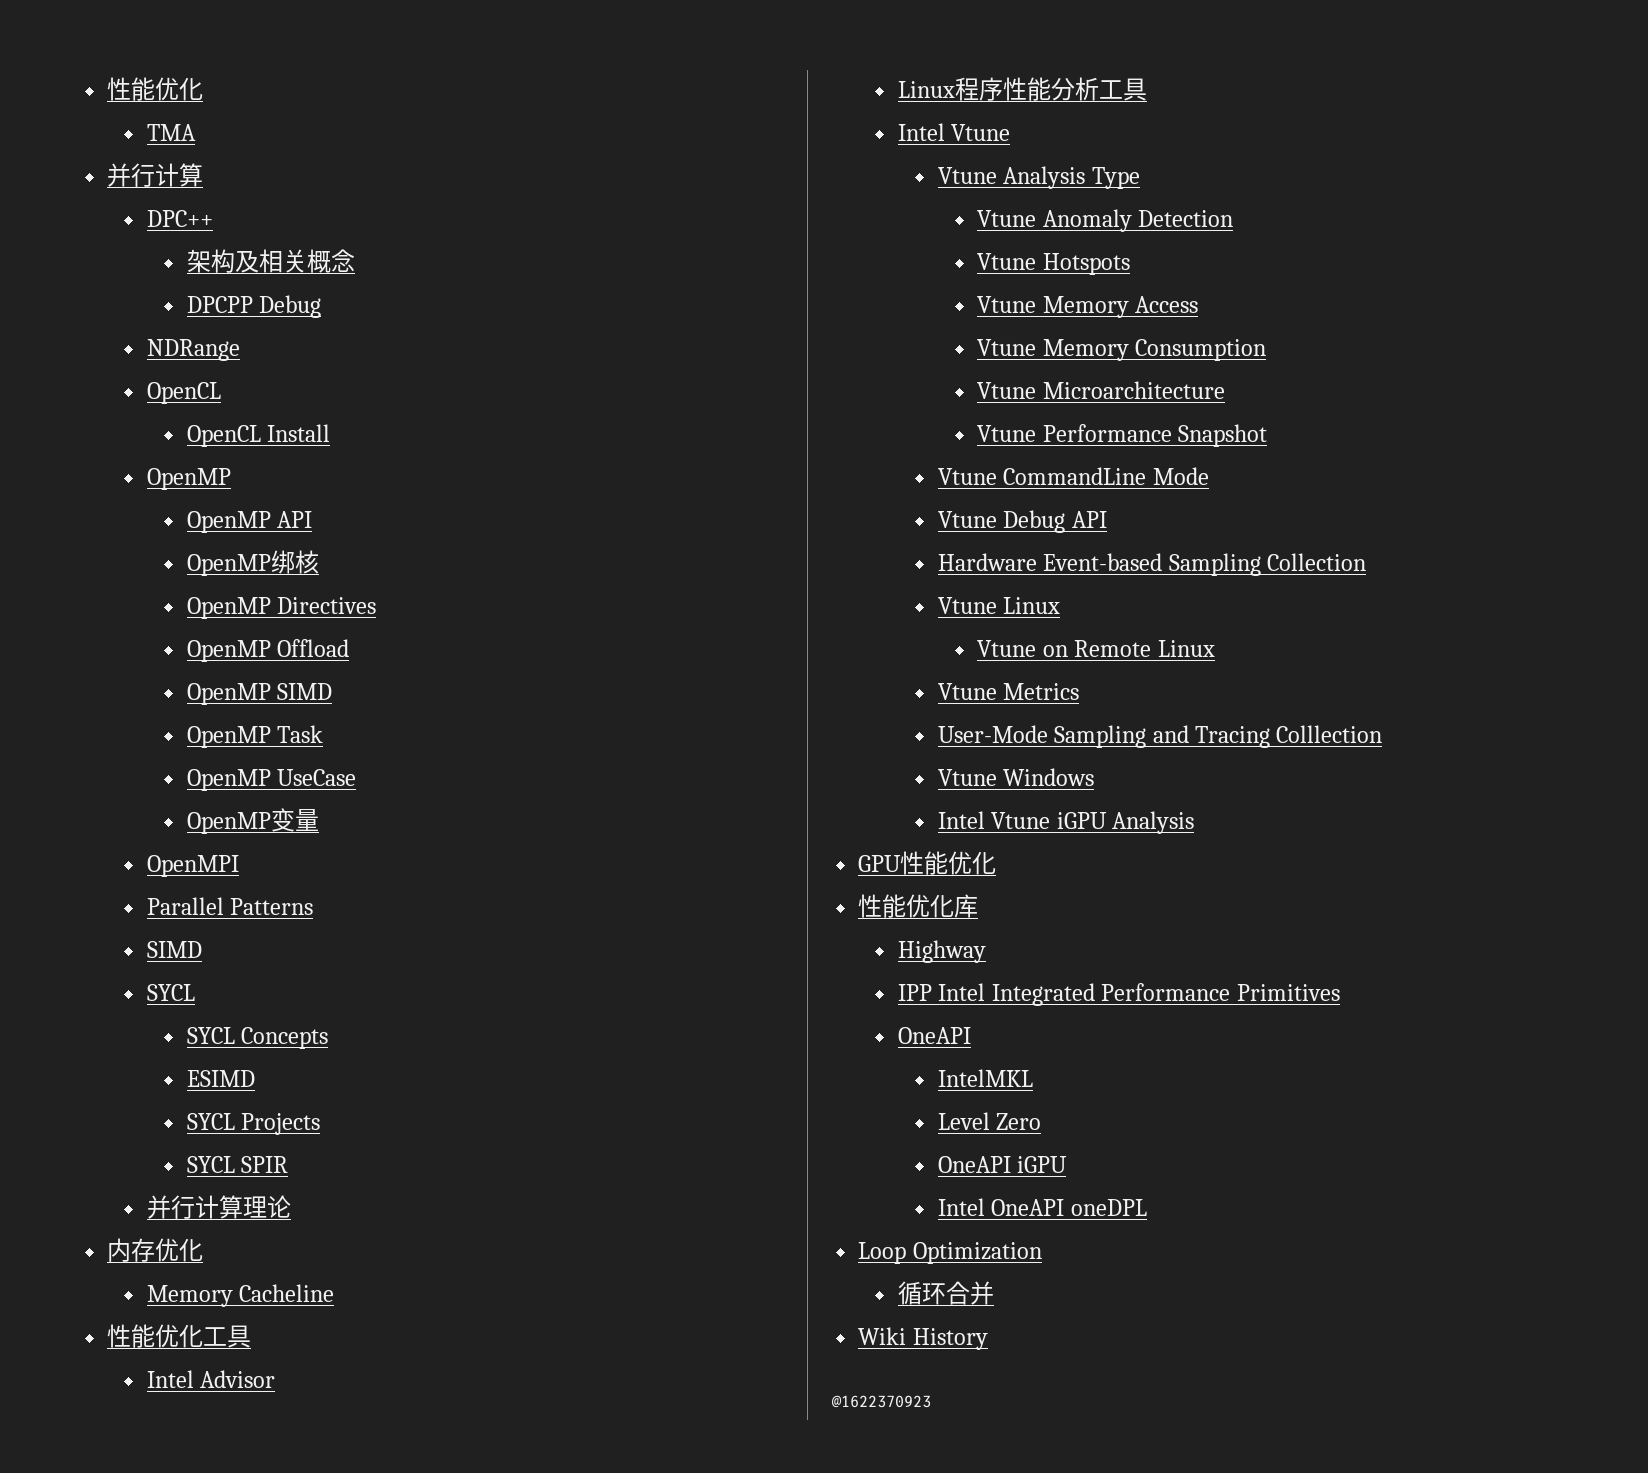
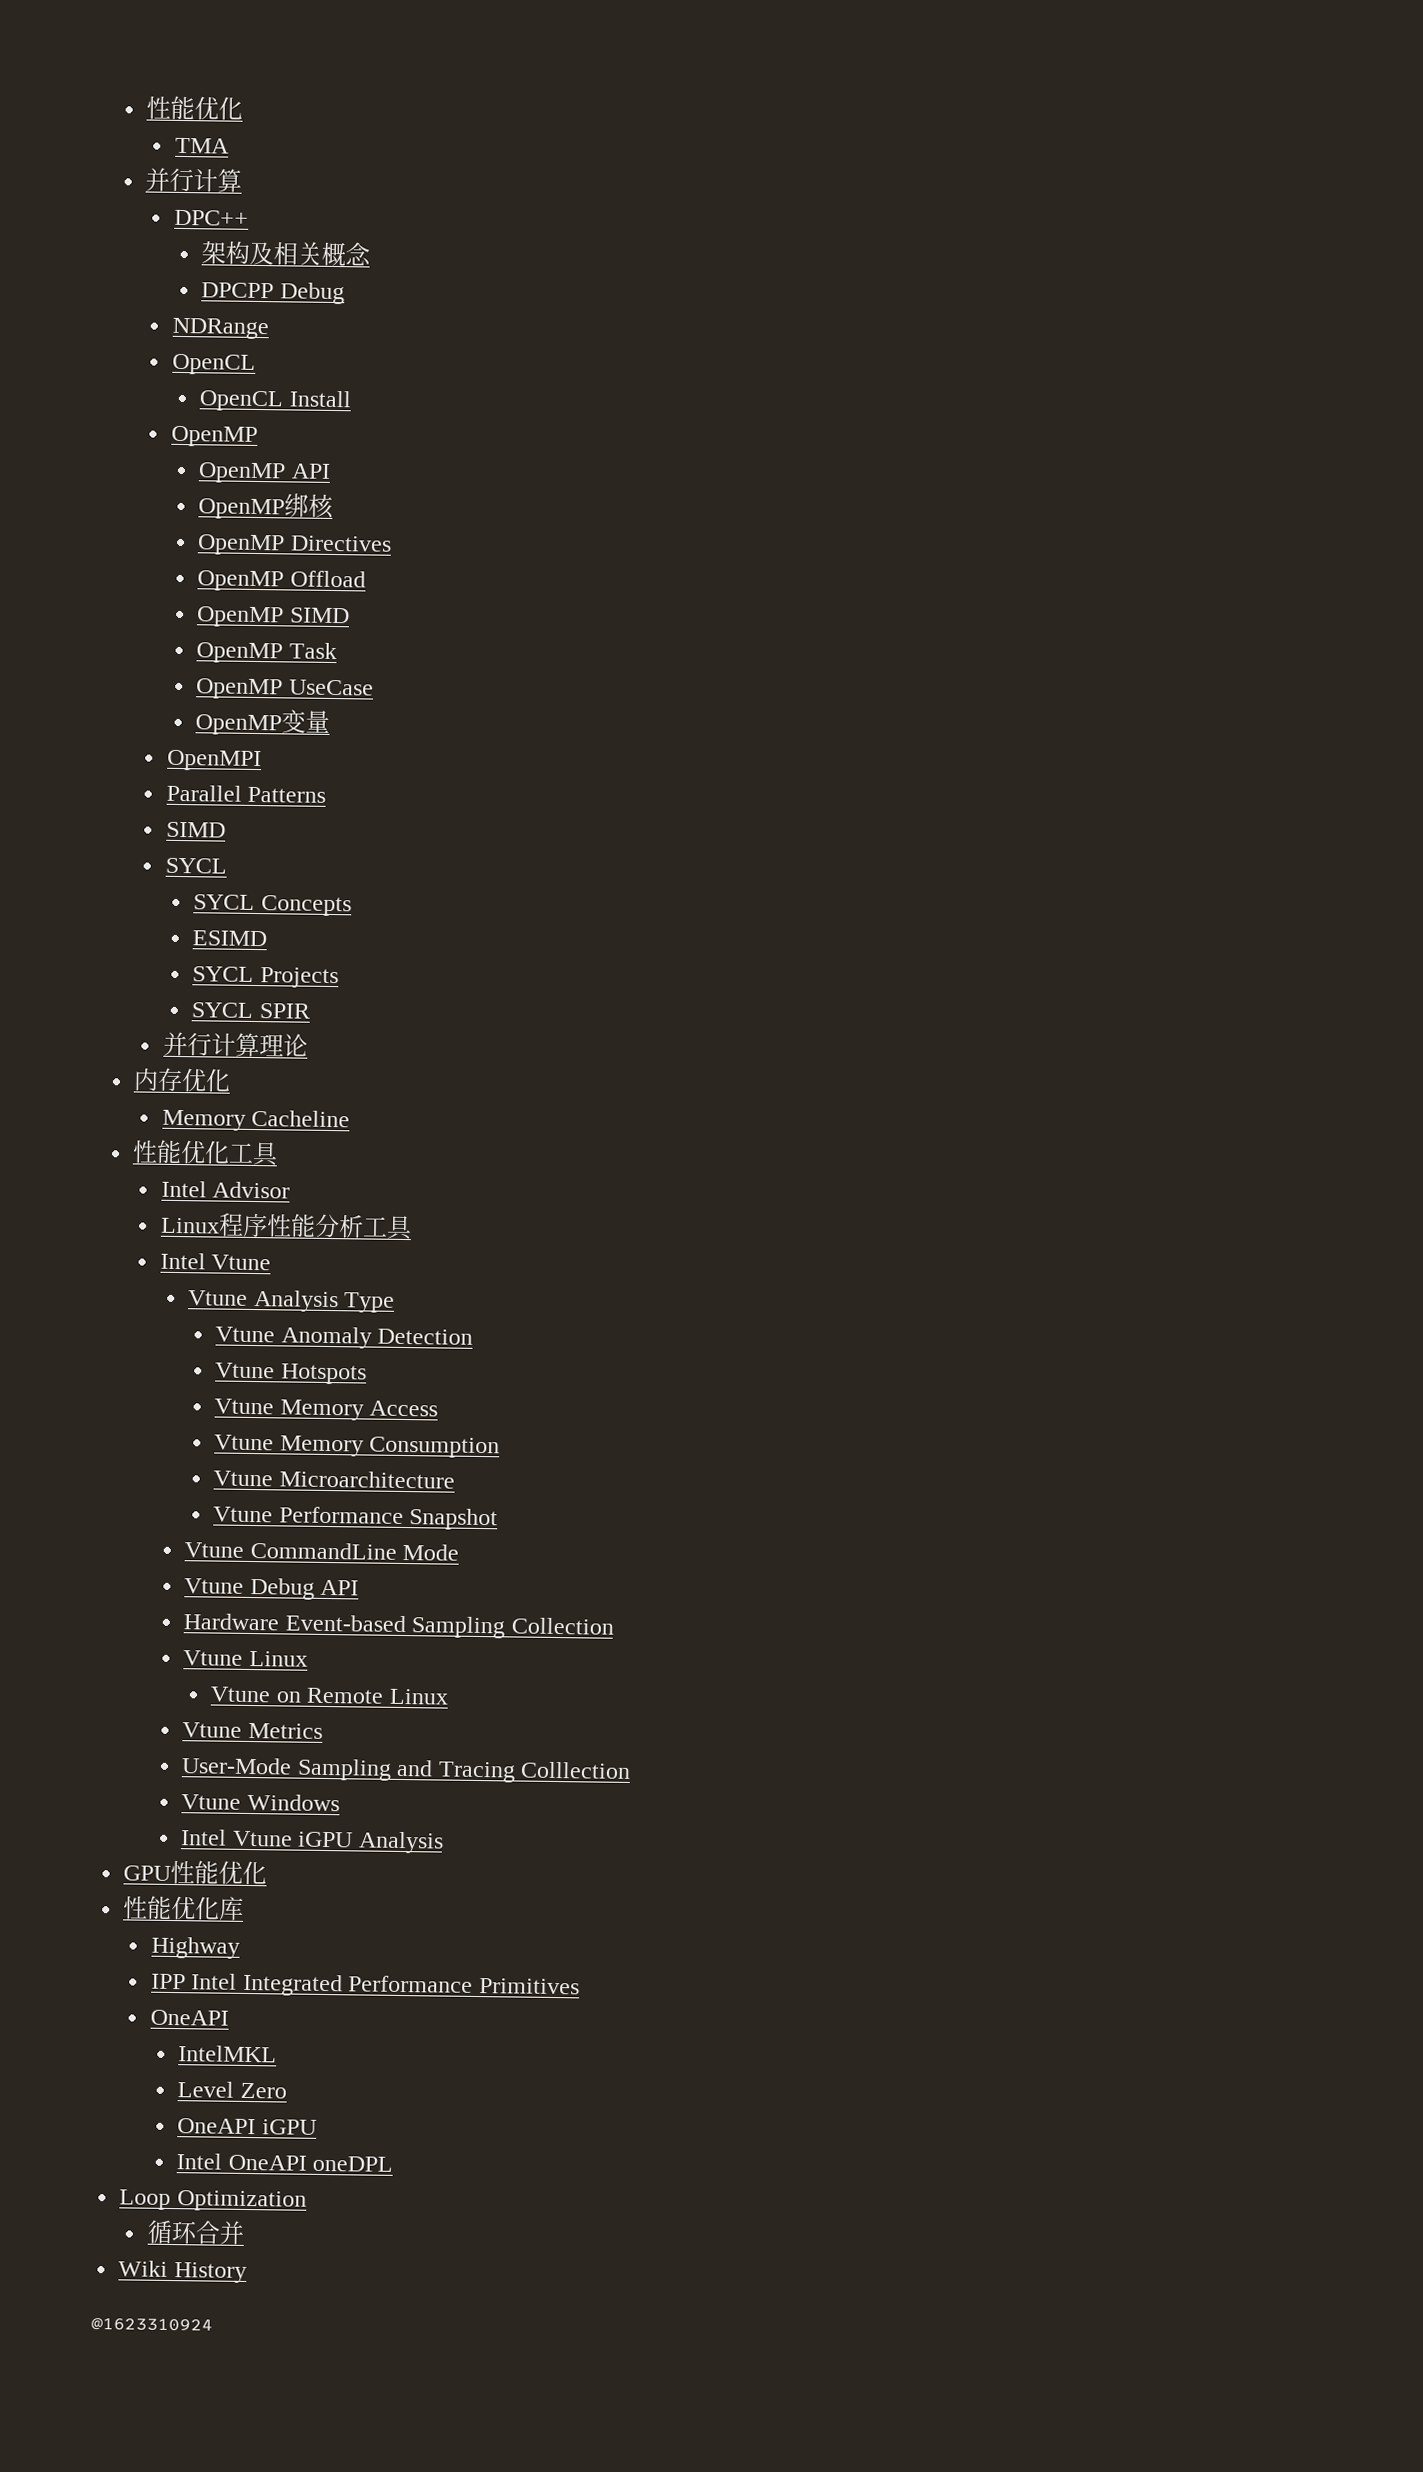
- @1622370923
+ @1623310924

